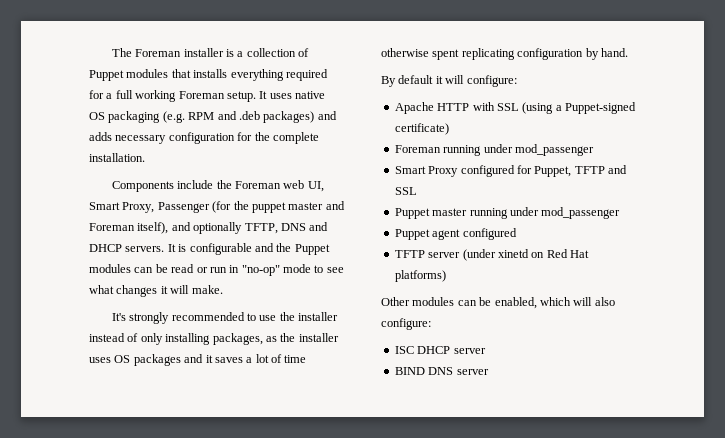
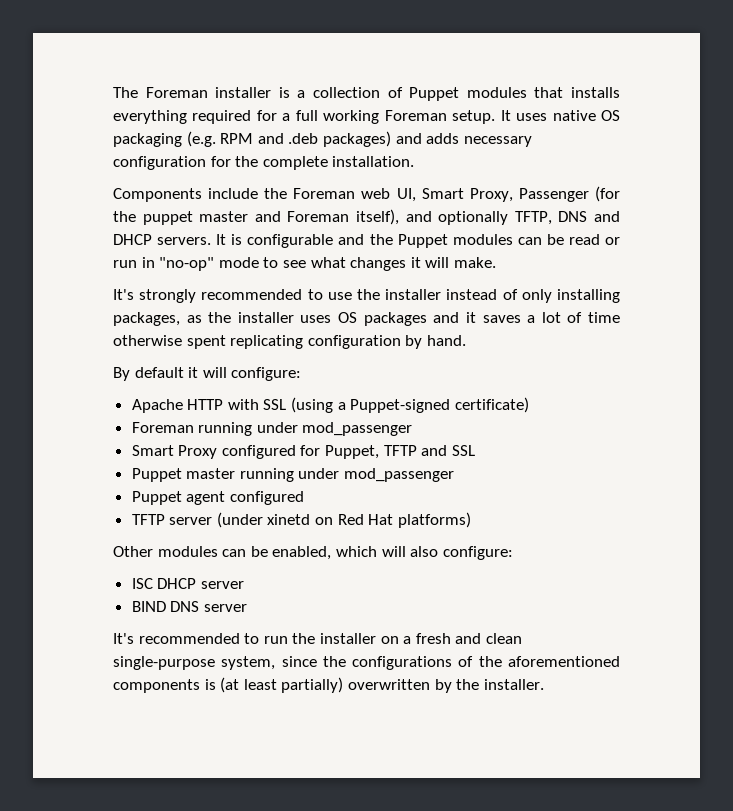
+ It's recommended to run the installer on a fresh and clean single-purpose system, since the configurations of the aforementioned components is (at least partially) overwritten by the installer.

